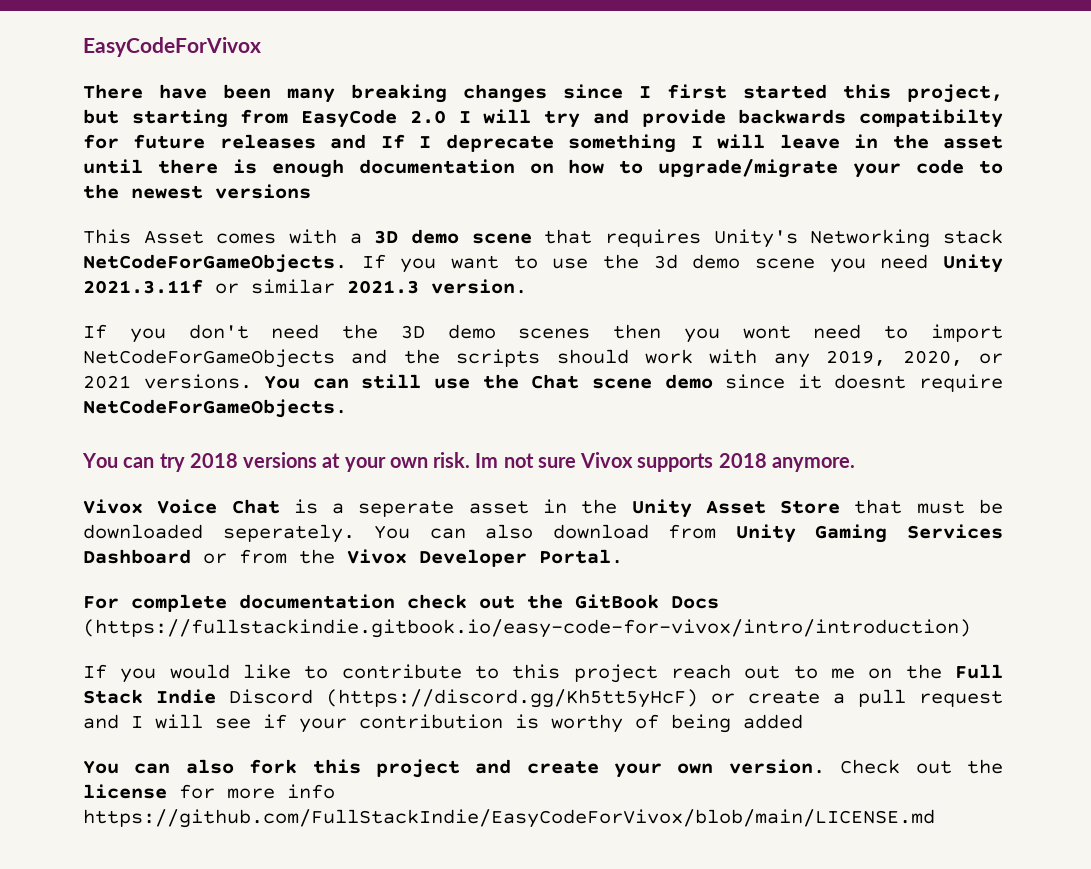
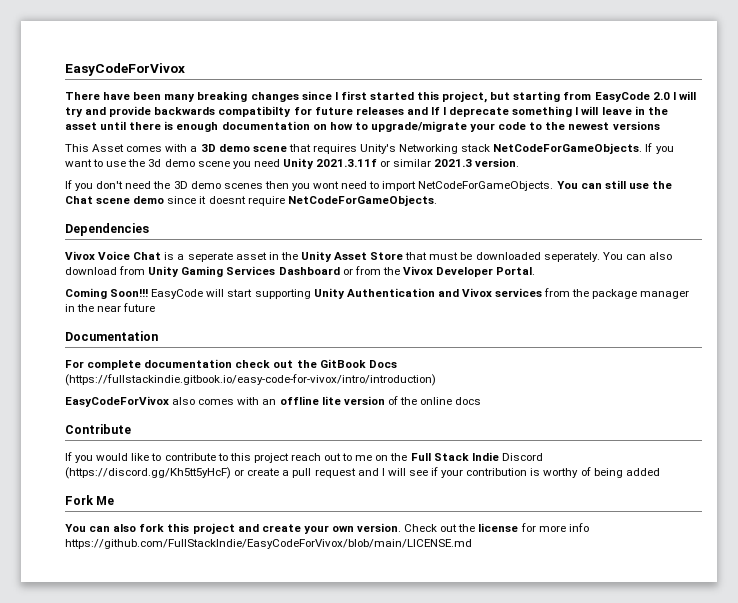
- If you don't need the 3D demo scenes then you wont need to import NetCodeForGameObjects and the scripts should work with any 2019, 2020, or 2021 versions.
+ If you don't need the 3D demo scenes then you wont need to import NetCodeForGameObjects.
- You can try 2018 versions at your own risk. Im not sure Vivox supports 2018 anymore.
+ Dependencies
+ Coming Soon!!! EasyCode will start supporting Unity Authentication and Vivox services from the package manager in the near future
+ Documentation
+ EasyCodeForVivox also comes with an offline lite version of the online docs
+ Contribute
+ Fork Me

